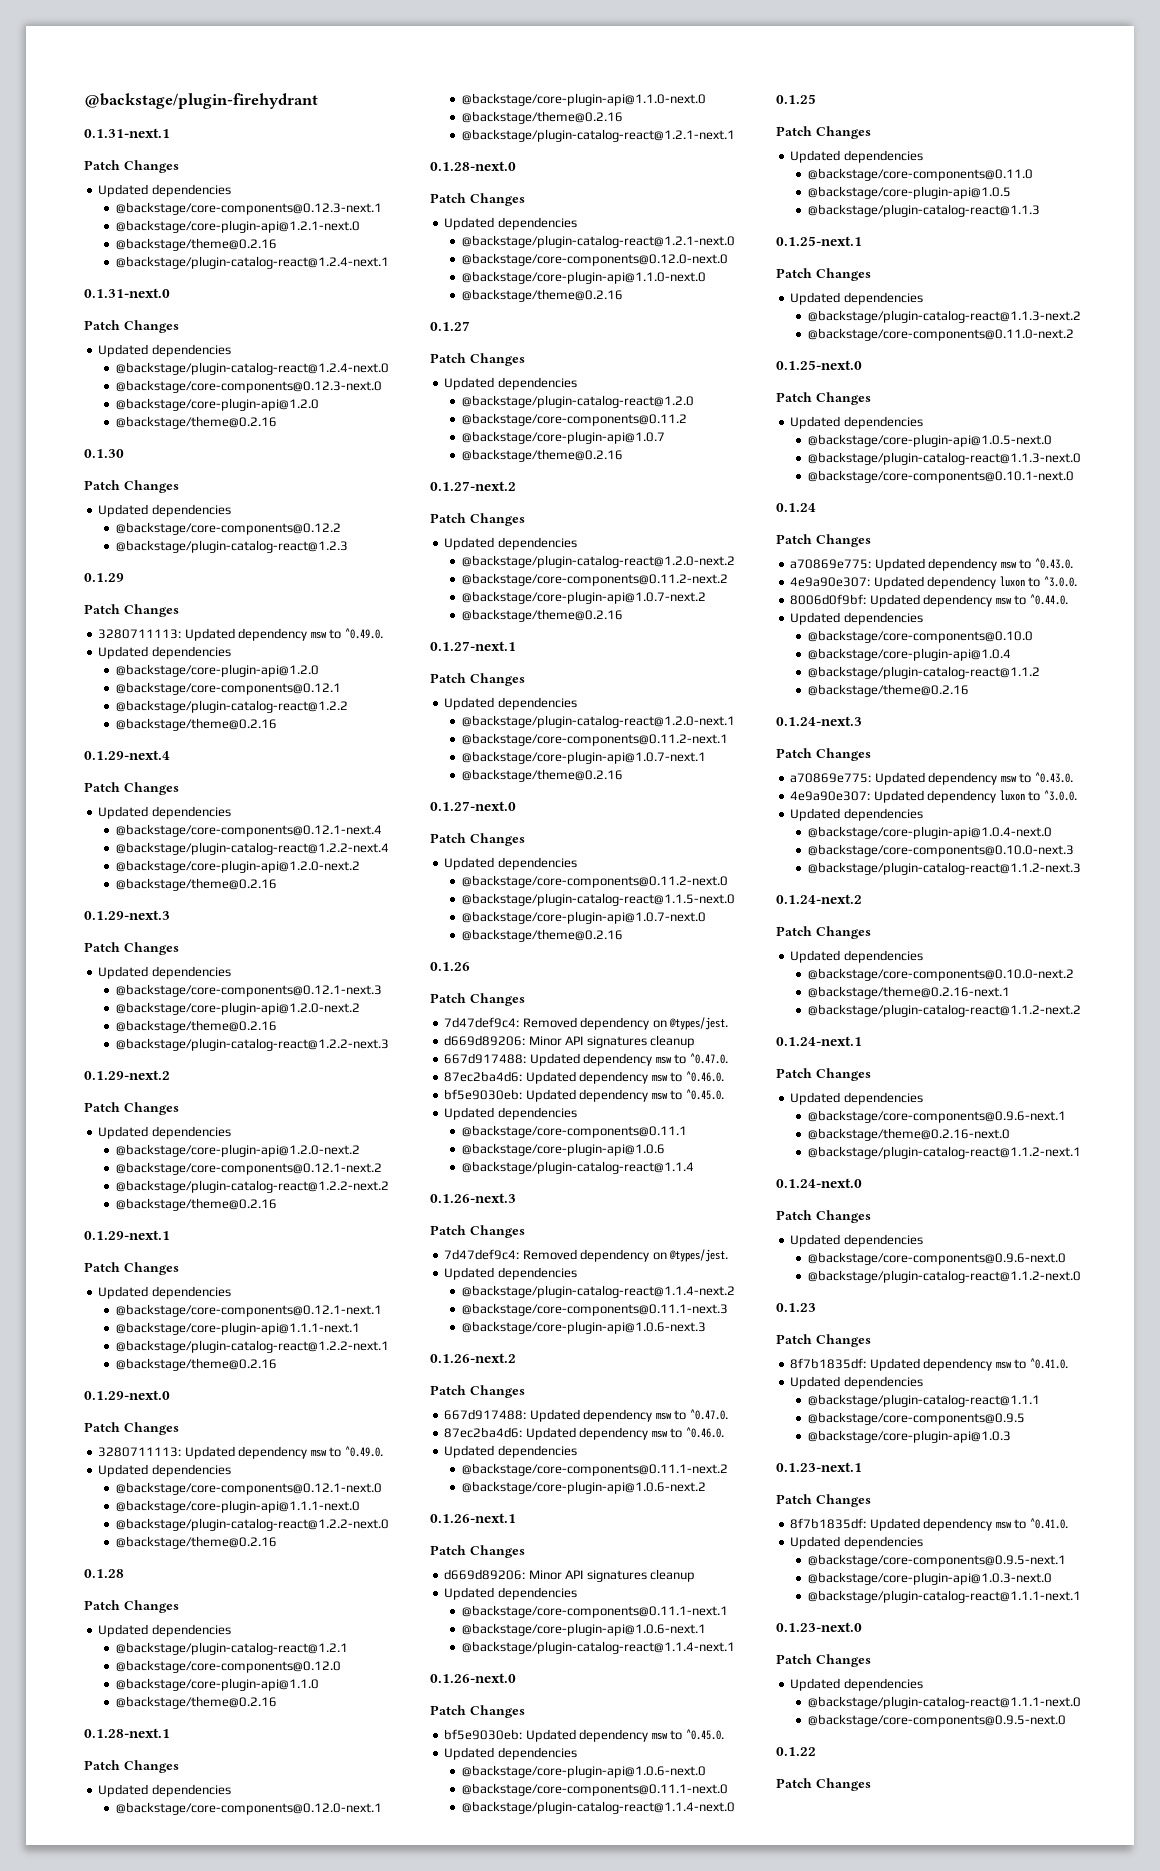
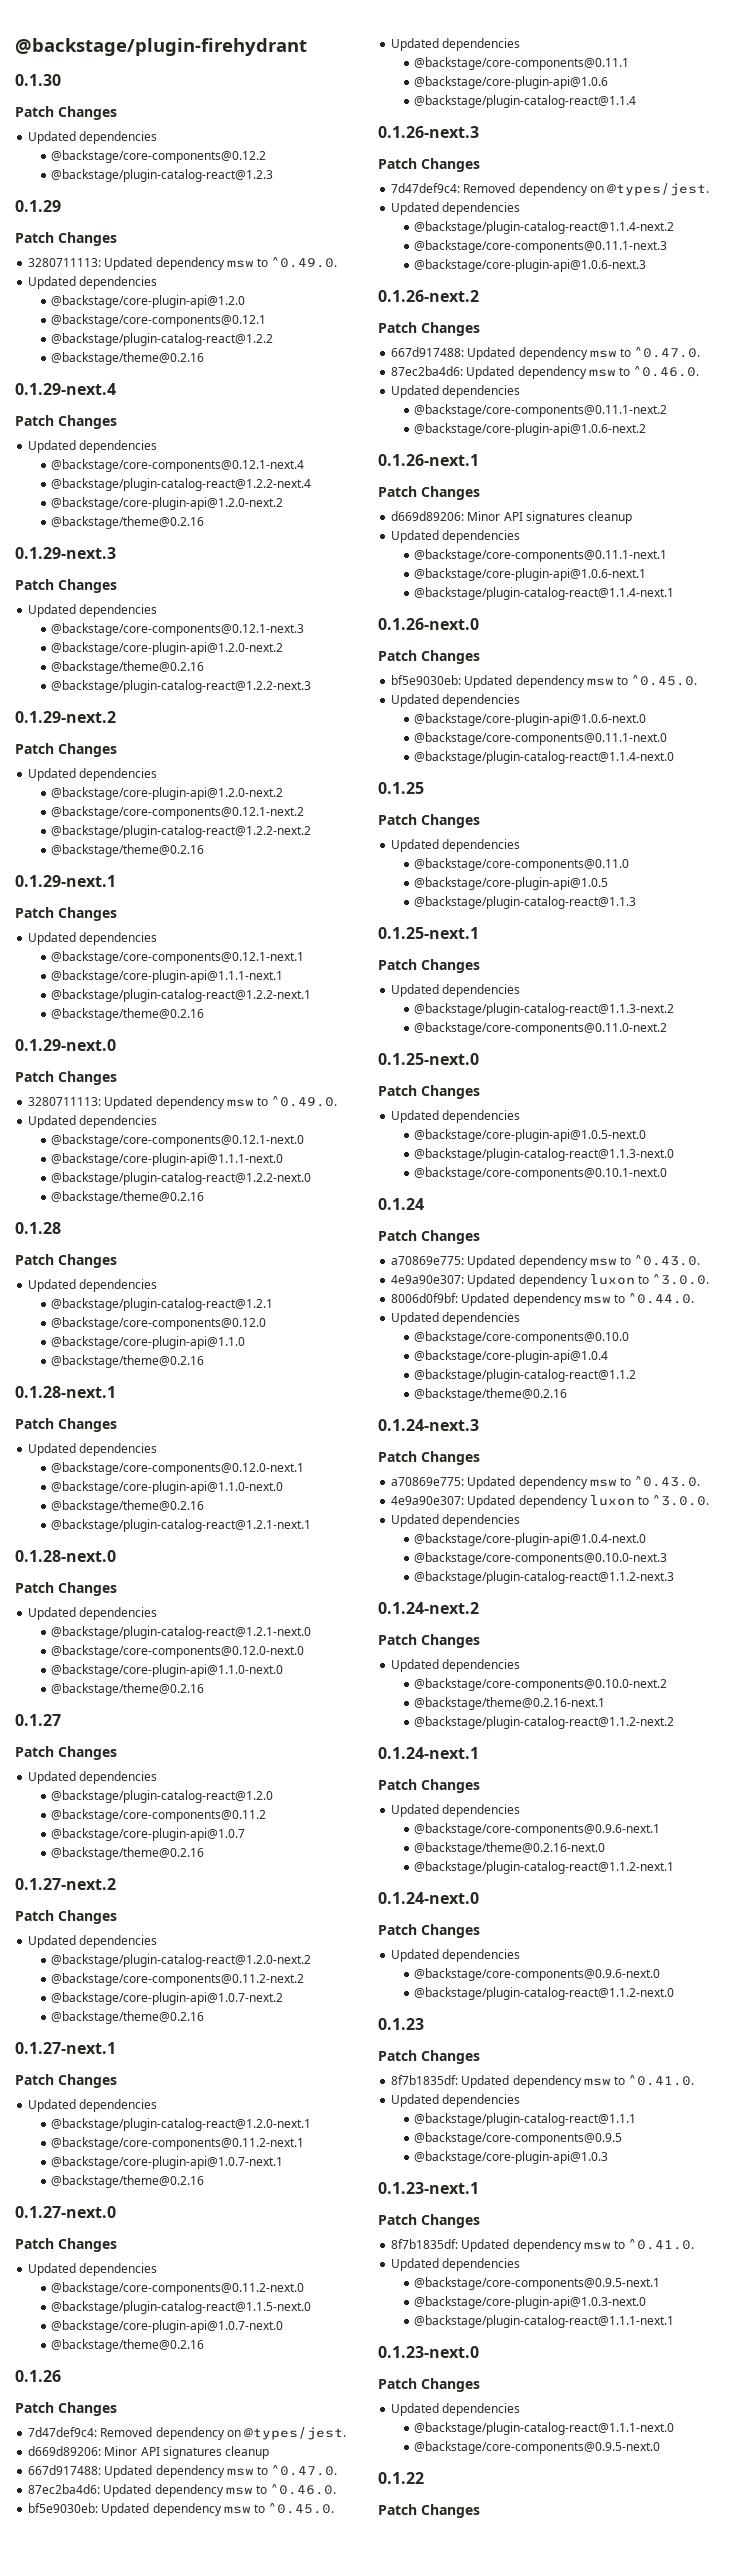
- 0.1.31-next.1
- Patch Changes
- Updated dependencies
- @backstage/core-components@0.12.3-next.1
- @backstage/core-plugin-api@1.2.1-next.0
- @backstage/theme@0.2.16
- @backstage/plugin-catalog-react@1.2.4-next.1
- 0.1.31-next.0
- Patch Changes
- Updated dependencies
- @backstage/plugin-catalog-react@1.2.4-next.0
- @backstage/core-components@0.12.3-next.0
- @backstage/core-plugin-api@1.2.0
- @backstage/theme@0.2.16

